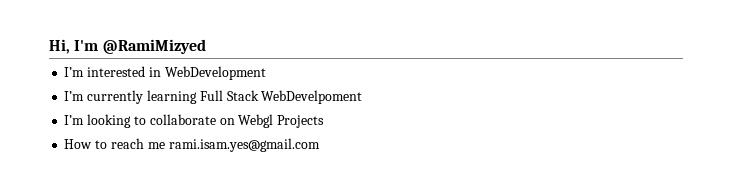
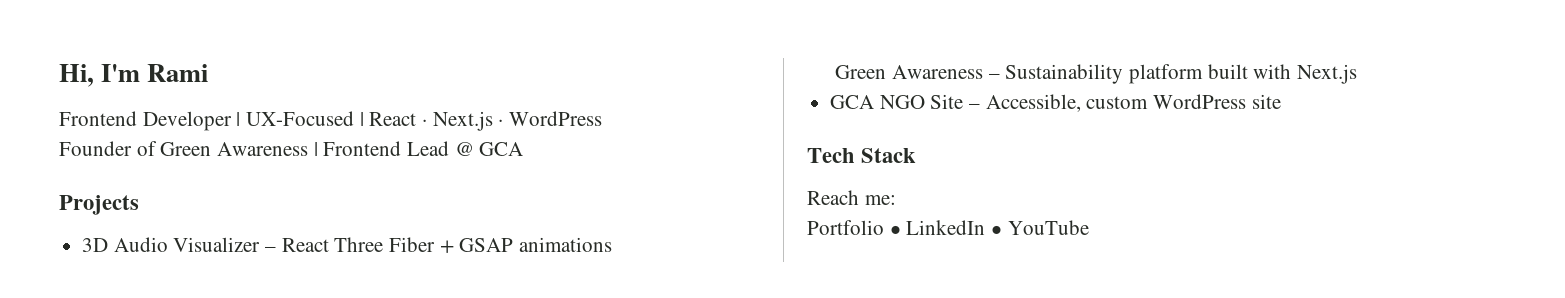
- Hi, I'm @RamiMizyed
- I’m interested in WebDevelopment
- I’m currently learning Full Stack WebDevelpoment
- I’m looking to collaborate on Webgl Projects
- How to reach me rami.isam.yes@gmail.com
+ Hi, I'm Rami
+ Frontend Developer | UX-Focused | React · Next.js · WordPress
+ Founder of Green Awareness | Frontend Lead @ GCA
+ Projects
+ 3D Audio Visualizer – React Three Fiber + GSAP animations
+ Green Awareness – Sustainability platform built with Next.js
+ GCA NGO Site – Accessible, custom WordPress site
+ Tech Stack
+ Reach me:
+ Portfolio • LinkedIn • YouTube

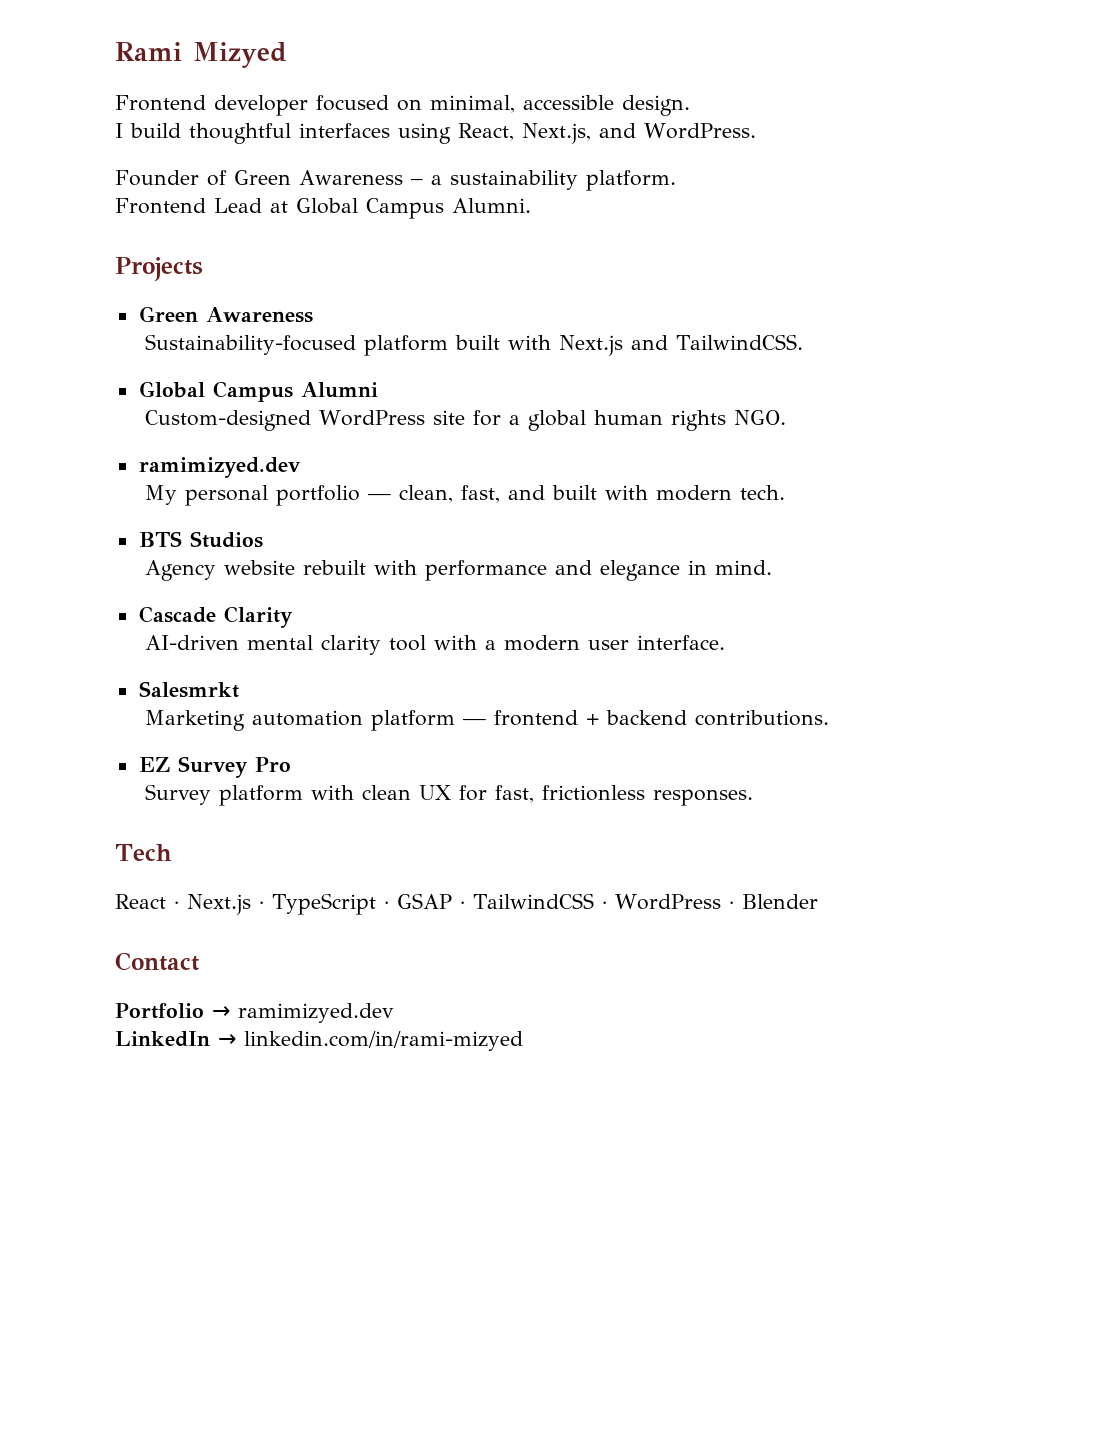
- Hi, I'm Rami
- Frontend Developer | UX-Focused | React · Next.js · WordPress
- Founder of Green Awareness | Frontend Lead @ GCA
+ Rami Mizyed
+ Frontend developer focused on minimal, accessible design.
+ I build thoughtful interfaces using React, Next.js, and WordPress.
+ Founder of Green Awareness – a sustainability platform.
+ Frontend Lead at Global Campus Alumni.
  Projects
- 3D Audio Visualizer – React Three Fiber + GSAP animations
- Green Awareness – Sustainability platform built with Next.js
- GCA NGO Site – Accessible, custom WordPress site
- Tech Stack
- Reach me:
- Portfolio • LinkedIn • YouTube
+ Green Awareness
+ Sustainability-focused platform built with Next.js and TailwindCSS.
+ Global Campus Alumni
+ Custom-designed WordPress site for a global human rights NGO.
+ ramimizyed.dev
+ My personal portfolio — clean, fast, and built with modern tech.
+ BTS Studios
+ Agency website rebuilt with performance and elegance in mind.
+ Cascade Clarity
+ AI-driven mental clarity tool with a modern user interface.
+ Salesmrkt
+ Marketing automation platform — frontend + backend contributions.
+ EZ Survey Pro
+ Survey platform with clean UX for fast, frictionless responses.
+ Tech
+ React · Next.js · TypeScript · GSAP · TailwindCSS · WordPress · Blender
+ Contact
+ Portfolio → ramimizyed.dev
+ LinkedIn → linkedin.com/in/rami-mizyed

